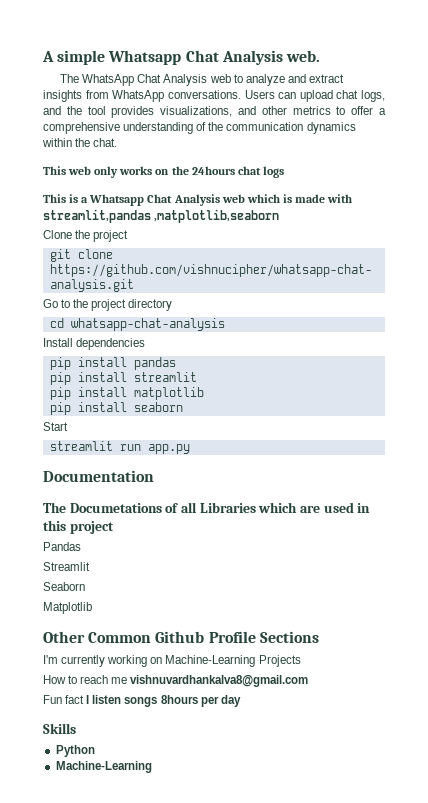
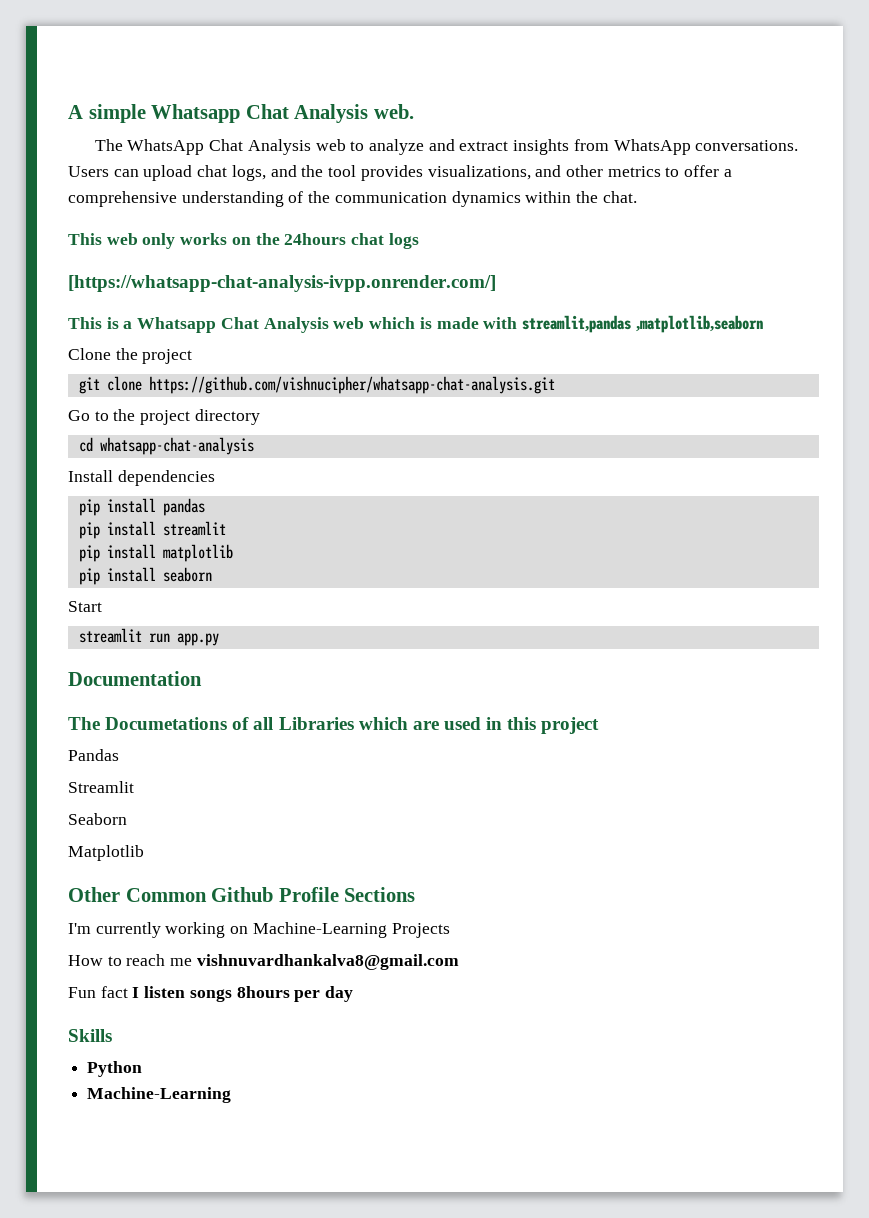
+ [https://whatsapp-chat-analysis-ivpp.onrender.com/]

